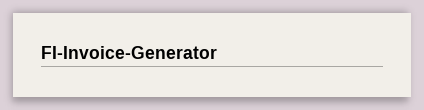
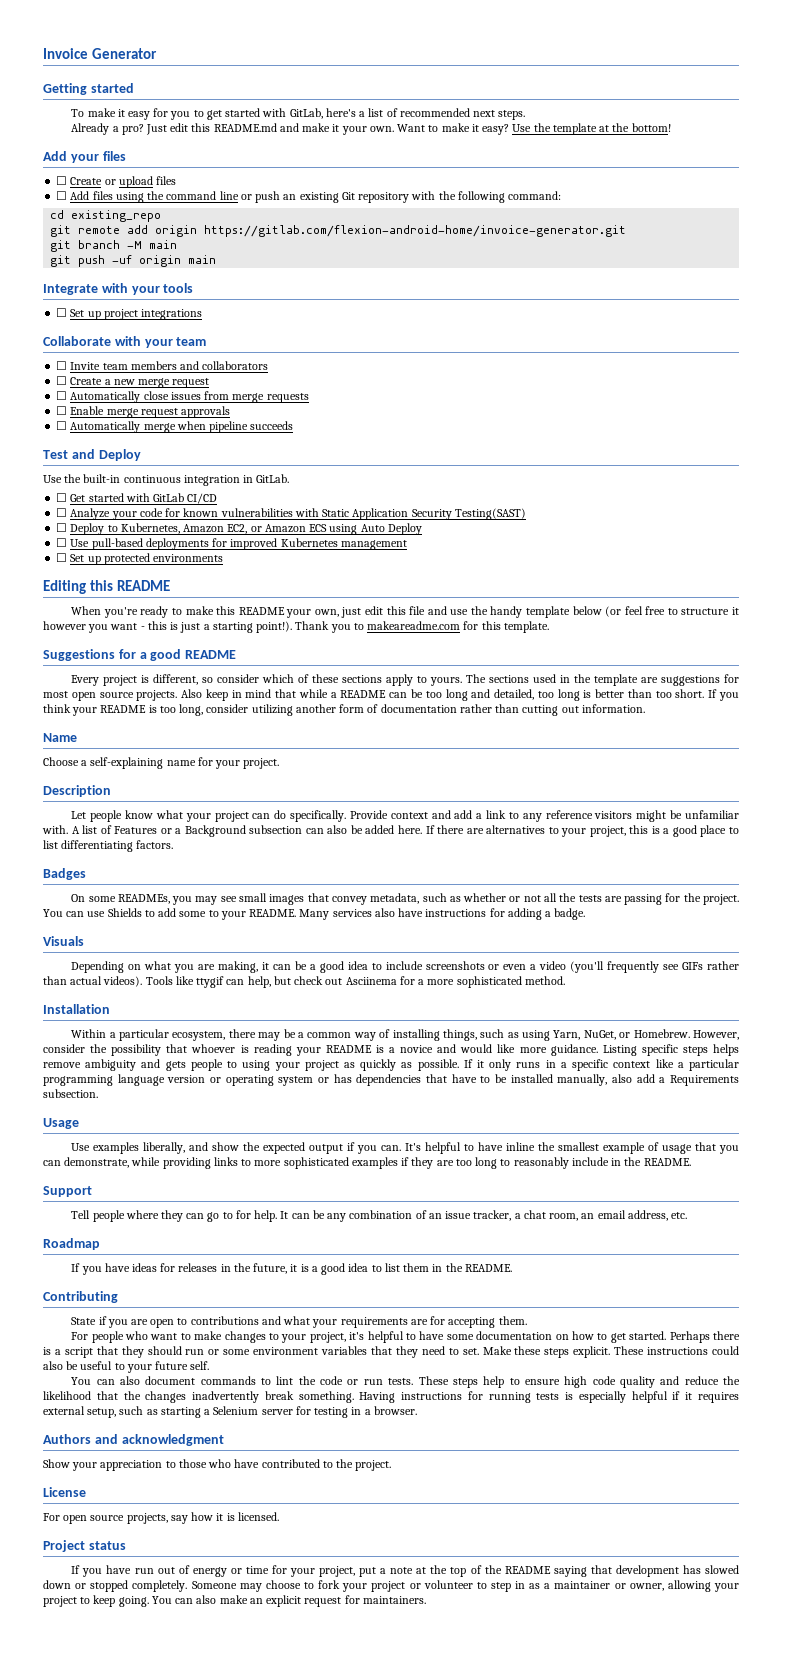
- FI-Invoice-Generator
+ Invoice Generator
+ Getting started
+ To make it easy for you to get started with GitLab, here's a list of recommended next steps.
+ Already a pro? Just edit this README.md and make it your own. Want to make it easy? Use the template at the bottom!
+ Add your files
+ ☐ Create or upload files
+ ☐ Add files using the command line or push an existing Git repository with the following command:
+ cd existing_repo
+ git remote add origin https://gitlab.com/flexion-android-home/invoice-generator.git
+ git branch -M main
+ git push -uf origin main
+ Integrate with your tools
+ ☐ Set up project integrations
+ Collaborate with your team
+ ☐ Invite team members and collaborators
+ ☐ Create a new merge request
+ ☐ Automatically close issues from merge requests
+ ☐ Enable merge request approvals
+ ☐ Automatically merge when pipeline succeeds
+ Test and Deploy
+ Use the built-in continuous integration in GitLab.
+ ☐ Get started with GitLab CI/CD
+ ☐ Analyze your code for known vulnerabilities with Static Application Security Testing(SAST)
+ ☐ Deploy to Kubernetes, Amazon EC2, or Amazon ECS using Auto Deploy
+ ☐ Use pull-based deployments for improved Kubernetes management
+ ☐ Set up protected environments
+ Editing this README
+ When you're ready to make this README your own, just edit this file and use the handy template below (or feel free to structure it however you want - this is just a starting point!). Thank you to makeareadme.com for this template.
+ Suggestions for a good README
+ Every project is different, so consider which of these sections apply to yours. The sections used in the template are suggestions for most open source projects. Also keep in mind that while a README can be too long and detailed, too long is better than too short. If you think your README is too long, consider utilizing another form of documentation rather than cutting out information.
+ Name
+ Choose a self-explaining name for your project.
+ Description
+ Let people know what your project can do specifically. Provide context and add a link to any reference visitors might be unfamiliar with. A list of Features or a Background subsection can also be added here. If there are alternatives to your project, this is a good place to list differentiating factors.
+ Badges
+ On some READMEs, you may see small images that convey metadata, such as whether or not all the tests are passing for the project. You can use Shields to add some to your README. Many services also have instructions for adding a badge.
+ Visuals
+ Depending on what you are making, it can be a good idea to include screenshots or even a video (you'll frequently see GIFs rather than actual videos). Tools like ttygif can help, but check out Asciinema for a more sophisticated method.
+ Installation
+ Within a particular ecosystem, there may be a common way of installing things, such as using Yarn, NuGet, or Homebrew. However, consider the possibility that whoever is reading your README is a novice and would like more guidance. Listing specific steps helps remove ambiguity and gets people to using your project as quickly as possible. If it only runs in a specific context like a particular programming language version or operating system or has dependencies that have to be installed manually, also add a Requirements subsection.
+ Usage
+ Use examples liberally, and show the expected output if you can. It's helpful to have inline the smallest example of usage that you can demonstrate, while providing links to more sophisticated examples if they are too long to reasonably include in the README.
+ Support
+ Tell people where they can go to for help. It can be any combination of an issue tracker, a chat room, an email address, etc.
+ Roadmap
+ If you have ideas for releases in the future, it is a good idea to list them in the README.
+ Contributing
+ State if you are open to contributions and what your requirements are for accepting them.
+ For people who want to make changes to your project, it's helpful to have some documentation on how to get started. Perhaps there is a script that they should run or some environment variables that they need to set. Make these steps explicit. These instructions could also be useful to your future self.
+ You can also document commands to lint the code or run tests. These steps help to ensure high code quality and reduce the likelihood that the changes inadvertently break something. Having instructions for running tests is especially helpful if it requires external setup, such as starting a Selenium server for testing in a browser.
+ Authors and acknowledgment
+ Show your appreciation to those who have contributed to the project.
+ License
+ For open source projects, say how it is licensed.
+ Project status
+ If you have run out of energy or time for your project, put a note at the top of the README saying that development has slowed down or stopped completely. Someone may choose to fork your project or volunteer to step in as a maintainer or owner, allowing your project to keep going. You can also make an explicit request for maintainers.

